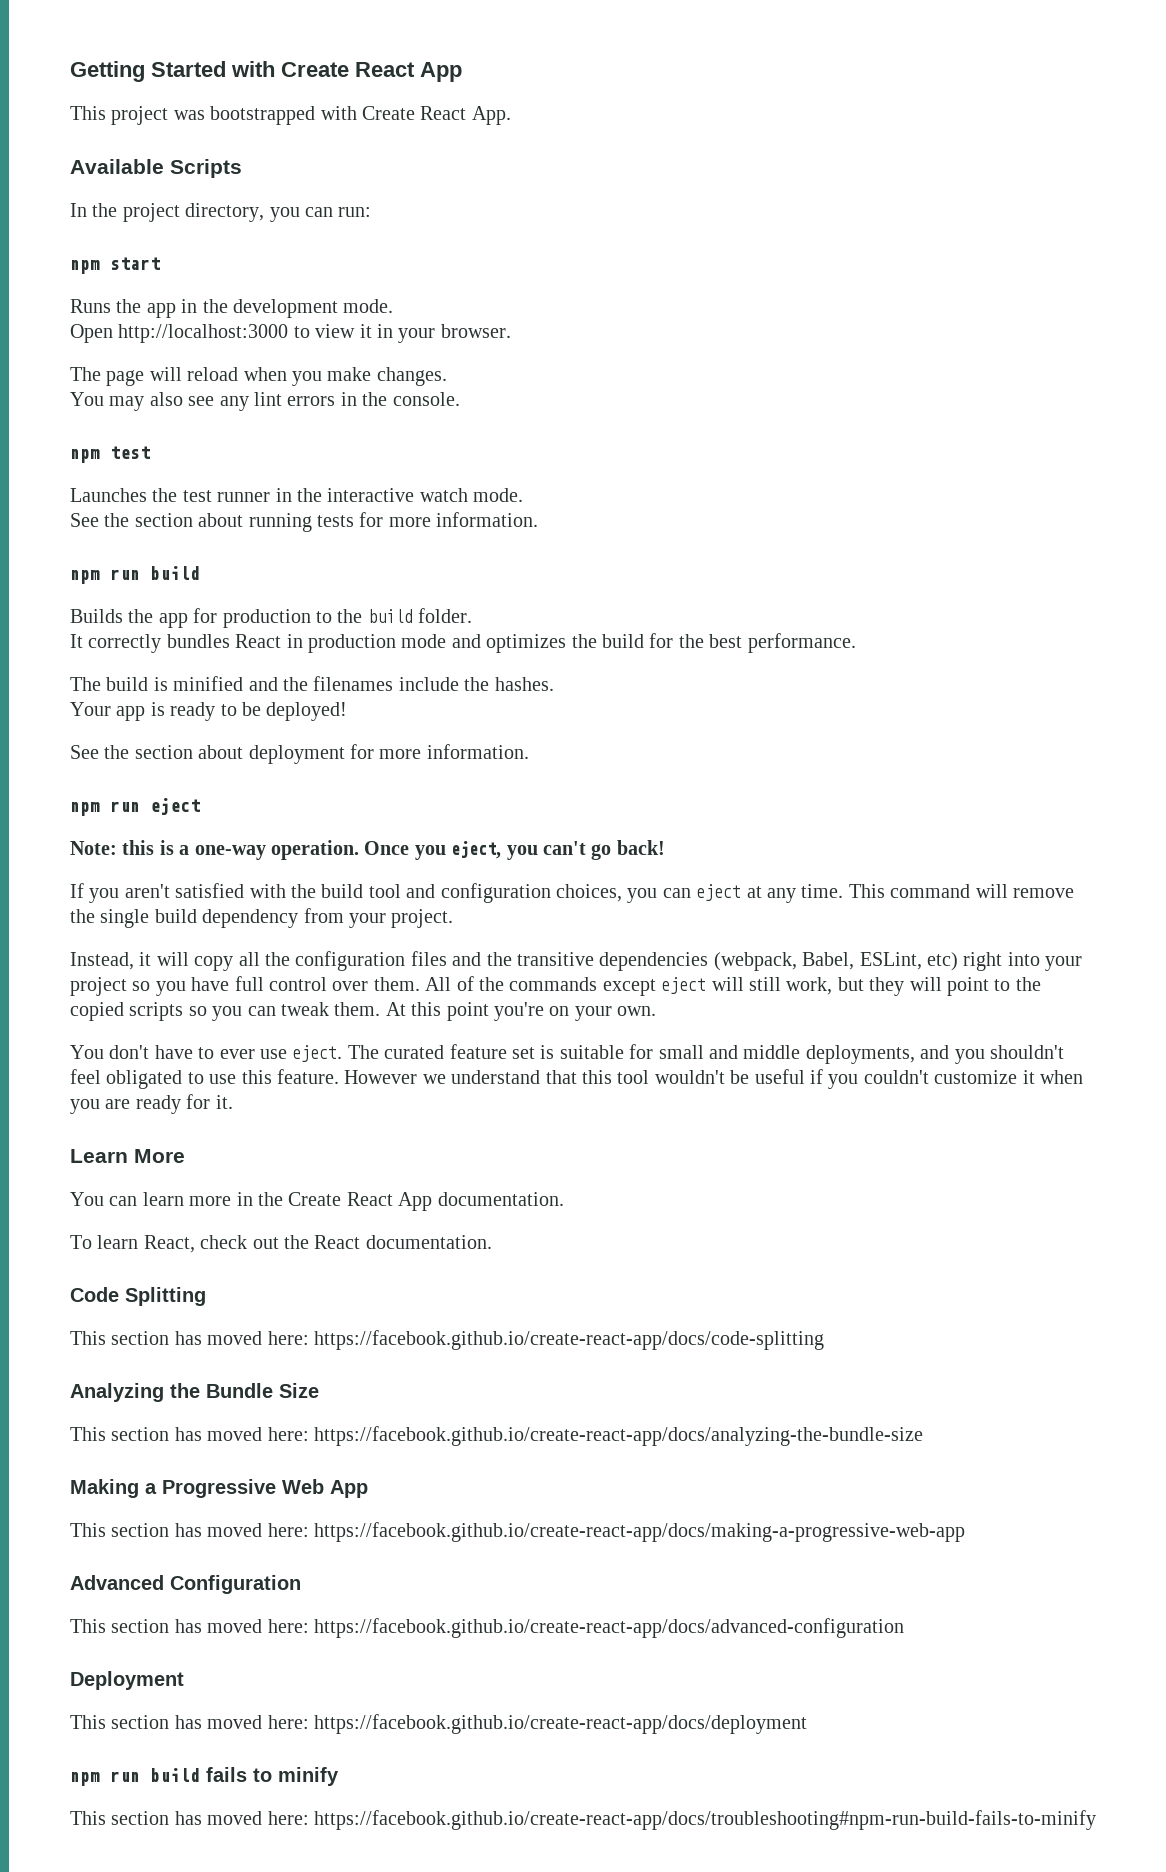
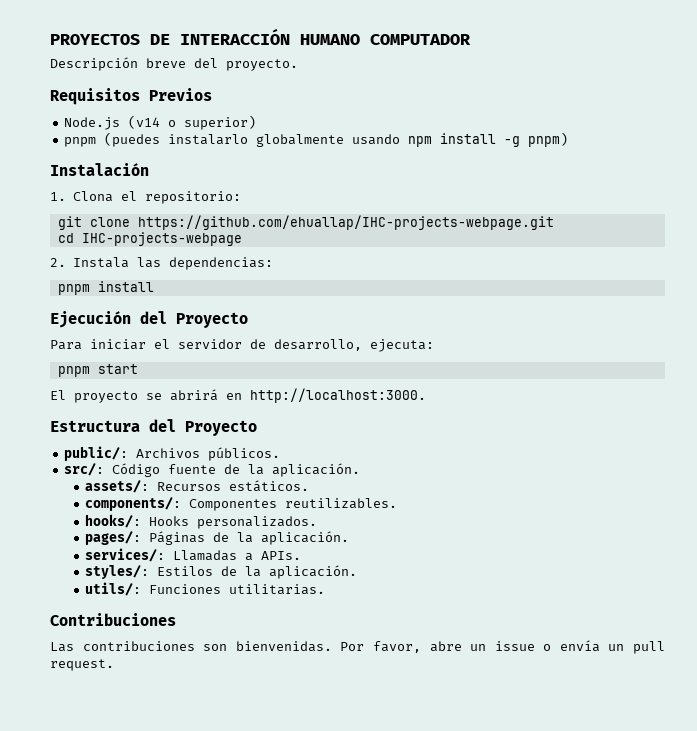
- Getting Started with Create React App
- This project was bootstrapped with Create React App.
- Available Scripts
- In the project directory, you can run:
- npm start
- Runs the app in the development mode.
- Open http://localhost:3000 to view it in your browser.
- The page will reload when you make changes.
- You may also see any lint errors in the console.
- npm test
- Launches the test runner in the interactive watch mode.
- See the section about running tests for more information.
- npm run build
- Builds the app for production to the build folder.
- It correctly bundles React in production mode and optimizes the build for the best performance.
- The build is minified and the filenames include the hashes.
- Your app is ready to be deployed!
- See the section about deployment for more information.
- npm run eject
- Note: this is a one-way operation. Once you eject, you can't go back!
- If you aren't satisfied with the build tool and configuration choices, you can eject at any time. This command will remove the single build dependency from your project.
- Instead, it will copy all the configuration files and the transitive dependencies (webpack, Babel, ESLint, etc) right into your project so you have full control over them. All of the commands except eject will still work, but they will point to the copied scripts so you can tweak them. At this point you're on your own.
- You don't have to ever use eject. The curated feature set is suitable for small and middle deployments, and you shouldn't feel obligated to use this feature. However we understand that this tool wouldn't be useful if you couldn't customize it when you are ready for it.
- Learn More
- You can learn more in the Create React App documentation.
- To learn React, check out the React documentation.
- Code Splitting
- This section has moved here: https://facebook.github.io/create-react-app/docs/code-splitting
- Analyzing the Bundle Size
- This section has moved here: https://facebook.github.io/create-react-app/docs/analyzing-the-bundle-size
- Making a Progressive Web App
- This section has moved here: https://facebook.github.io/create-react-app/docs/making-a-progressive-web-app
- Advanced Configuration
- This section has moved here: https://facebook.github.io/create-react-app/docs/advanced-configuration
- Deployment
- This section has moved here: https://facebook.github.io/create-react-app/docs/deployment
- npm run build fails to minify
- This section has moved here: https://facebook.github.io/create-react-app/docs/troubleshooting#npm-run-build-fails-to-minify
+ PROYECTOS DE INTERACCIÓN HUMANO COMPUTADOR
+ Descripción breve del proyecto.
+ Requisitos Previos
+ Node.js (v14 o superior)
+ pnpm (puedes instalarlo globalmente usando npm install -g pnpm)
+ Instalación
+ 1. Clona el repositorio:
+ git clone https://github.com/ehuallap/IHC-projects-webpage.git
+ cd IHC-projects-webpage
+ 2. Instala las dependencias:
+ pnpm install
+ Ejecución del Proyecto
+ Para iniciar el servidor de desarrollo, ejecuta:
+ pnpm start
+ El proyecto se abrirá en http://localhost:3000.
+ Estructura del Proyecto
+ public/: Archivos públicos.
+ src/: Código fuente de la aplicación.
+ assets/: Recursos estáticos.
+ components/: Componentes reutilizables.
+ hooks/: Hooks personalizados.
+ pages/: Páginas de la aplicación.
+ services/: Llamadas a APIs.
+ styles/: Estilos de la aplicación.
+ utils/: Funciones utilitarias.
+ Contribuciones
+ Las contribuciones son bienvenidas. Por favor, abre un issue o envía un pull request.

